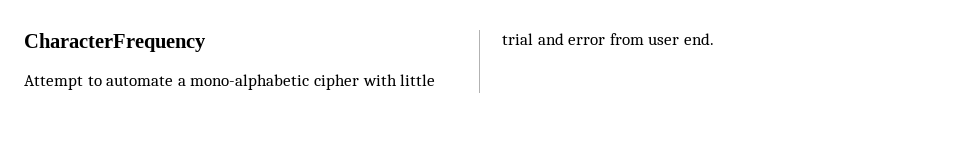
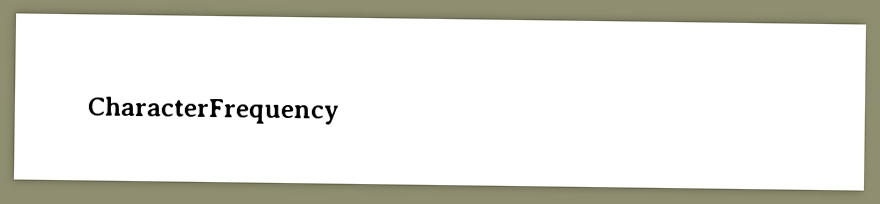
- Attempt to automate a mono-alphabetic cipher with little trial and error from user end.

